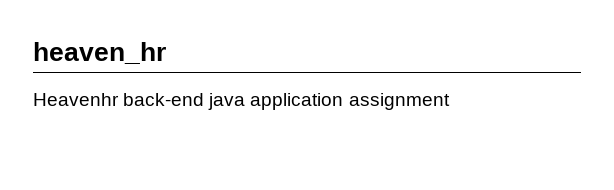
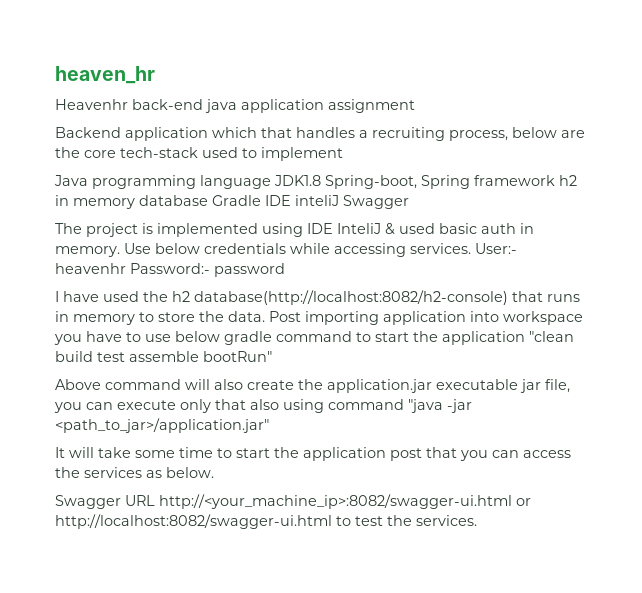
+ Backend application which that handles a recruiting process, below are the core tech-stack used to implement
+ Java programming language JDK1.8 Spring-boot, Spring framework h2 in memory database Gradle IDE inteliJ Swagger
+ The project is implemented using IDE InteliJ & used basic auth in memory. Use below credentials while accessing services. User:- heavenhr Password:- password
+ I have used the h2 database(http://localhost:8082/h2-console) that runs in memory to store the data. Post importing application into workspace you have to use below gradle command to start the application "clean build test assemble bootRun"
+ Above command will also create the application.jar executable jar file, you can execute only that also using command "java -jar <path_to_jar>/application.jar"
+ It will take some time to start the application post that you can access the services as below.
+ Swagger URL http://<your_machine_ip>:8082/swagger-ui.html or http://localhost:8082/swagger-ui.html to test the services.

